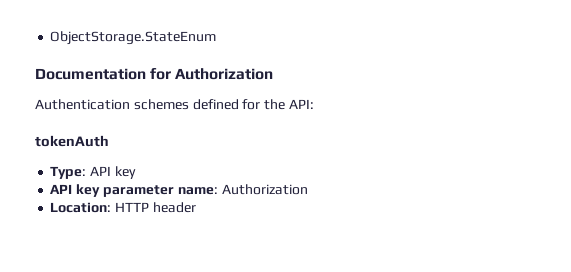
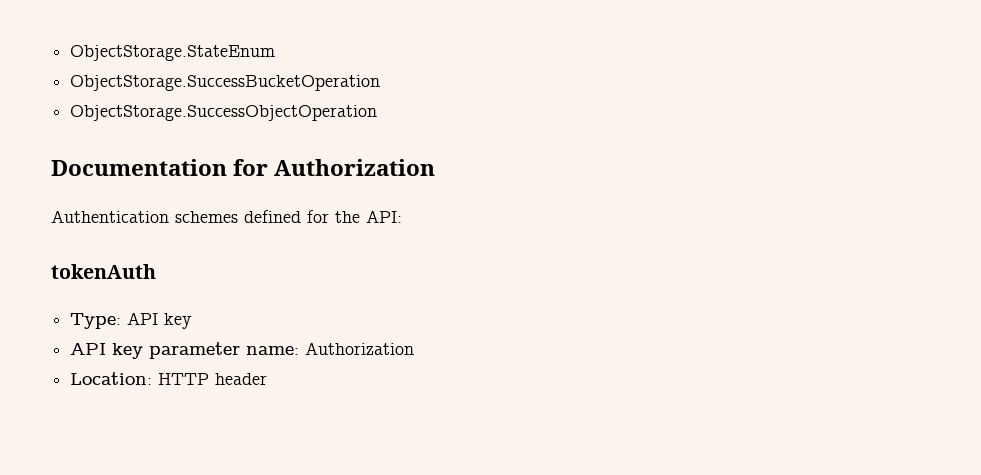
+ ObjectStorage.SuccessBucketOperation
+ ObjectStorage.SuccessObjectOperation

